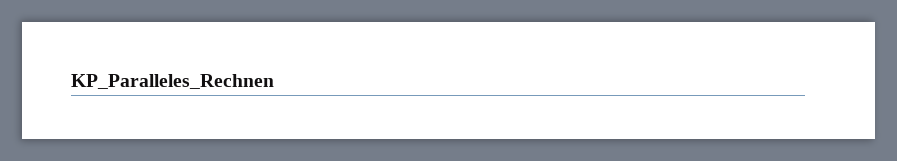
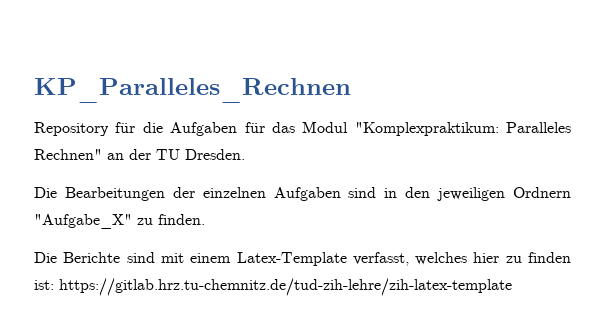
+ Repository für die Aufgaben für das Modul "Komplexpraktikum: Paralleles Rechnen" an der TU Dresden.
+ Die Bearbeitungen der einzelnen Aufgaben sind in den jeweiligen Ordnern "Aufgabe_X" zu finden.
+ Die Berichte sind mit einem Latex-Template verfasst, welches hier zu finden ist: https://gitlab.hrz.tu-chemnitz.de/tud-zih-lehre/zih-latex-template

